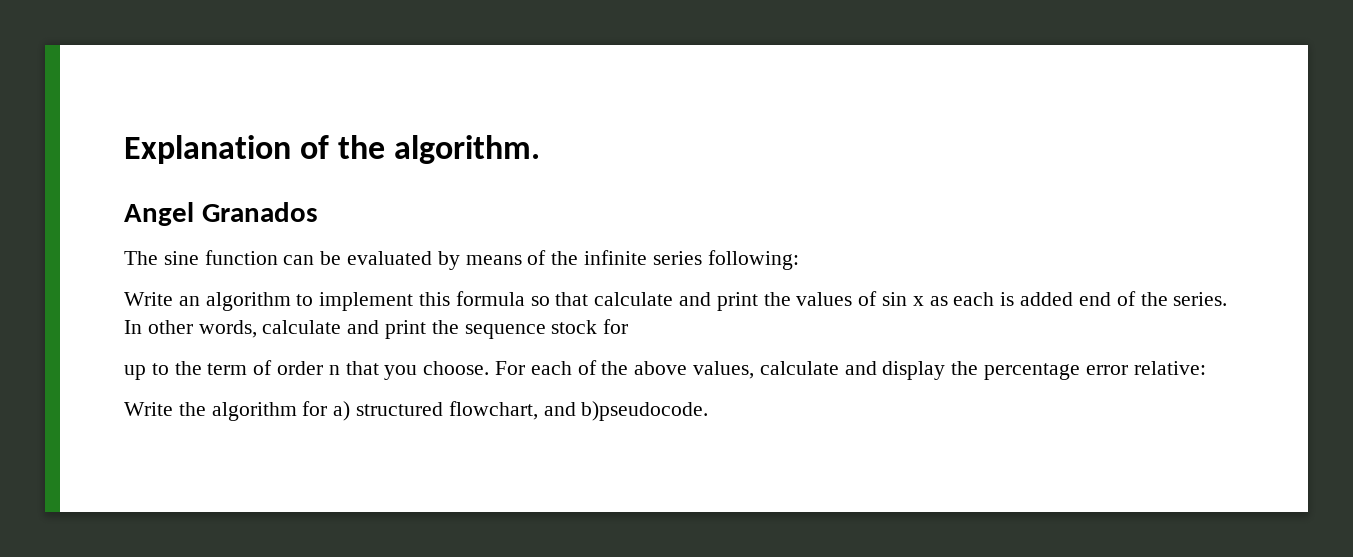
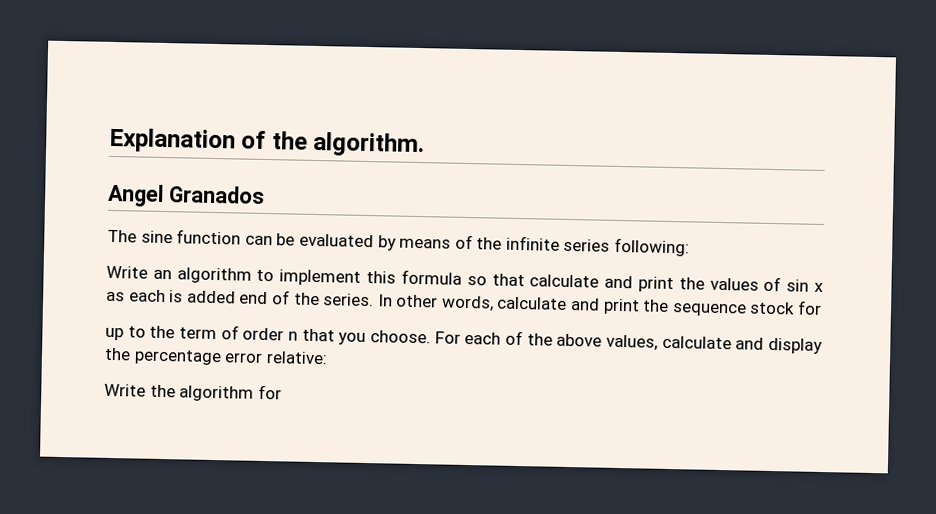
- Write the algorithm for a) structured flowchart, and b)pseudocode.
+ Write the algorithm for

